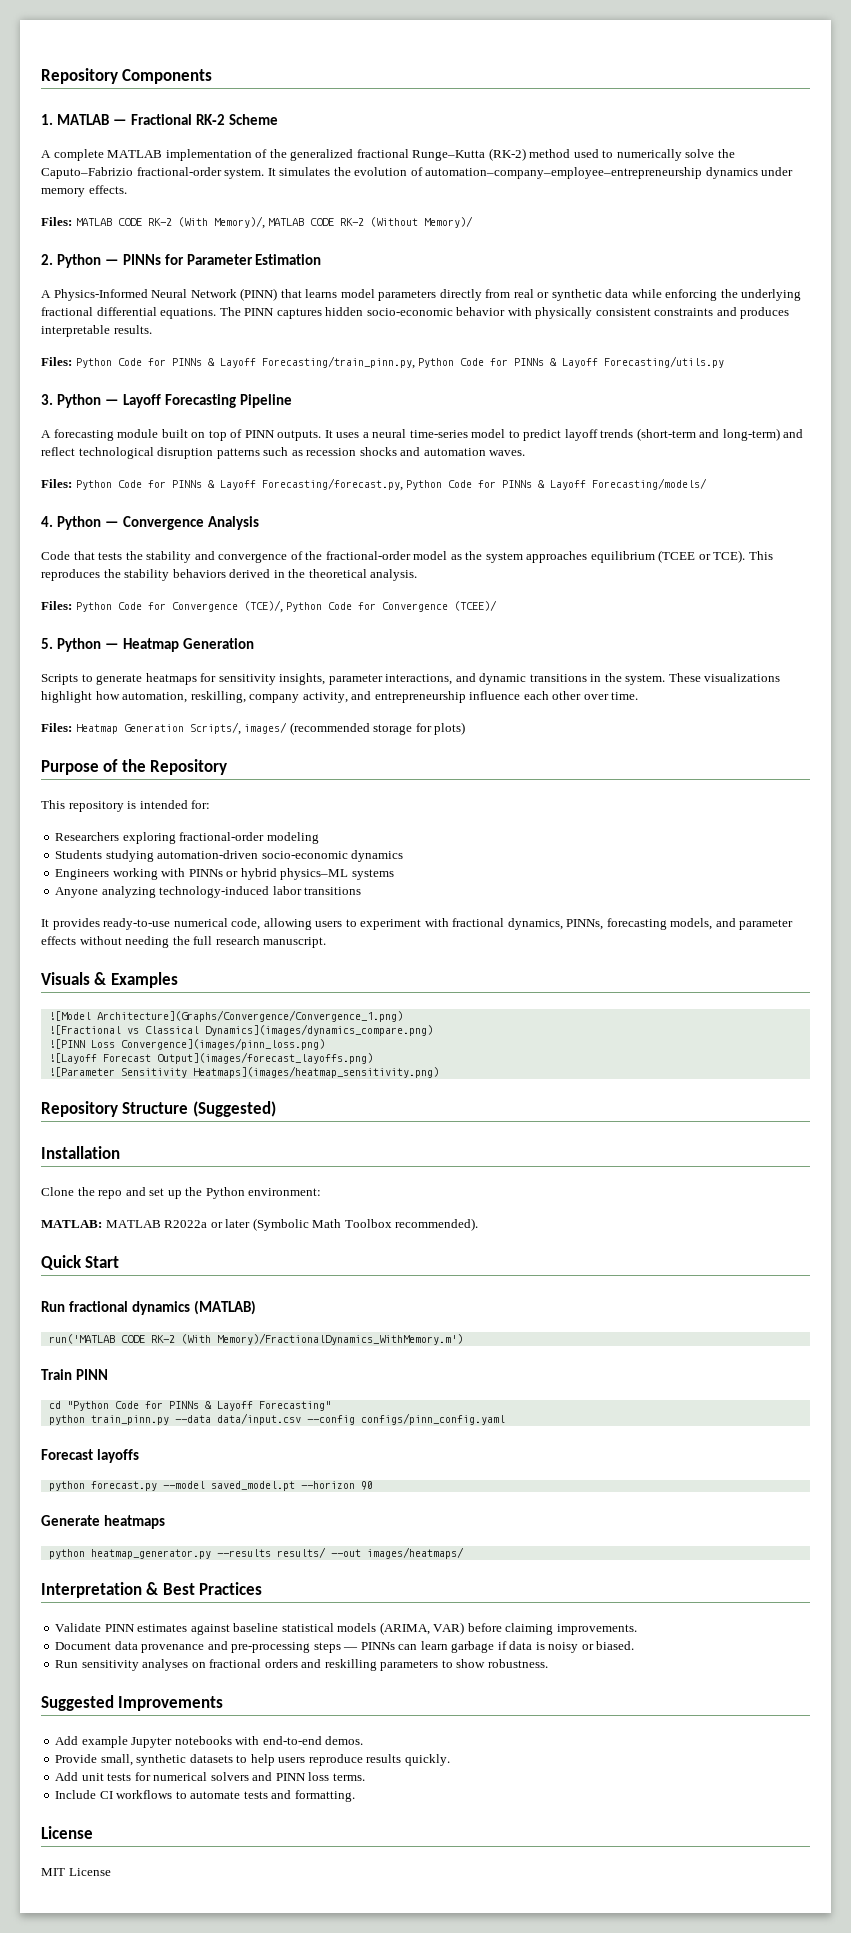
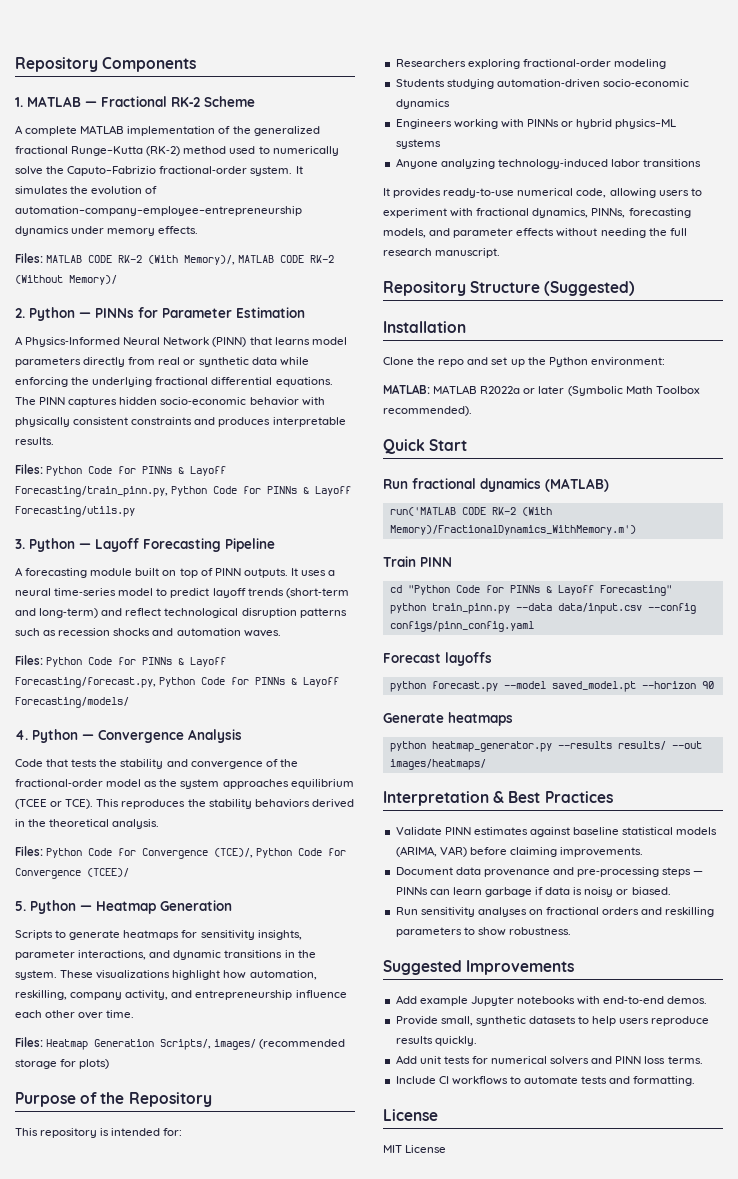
- Visuals & Examples
- ![Model Architecture](Graphs/Convergence/Convergence_1.png)
- ![Fractional vs Classical Dynamics](images/dynamics_compare.png)
- ![PINN Loss Convergence](images/pinn_loss.png)
- ![Layoff Forecast Output](images/forecast_layoffs.png)
- ![Parameter Sensitivity Heatmaps](images/heatmap_sensitivity.png)

